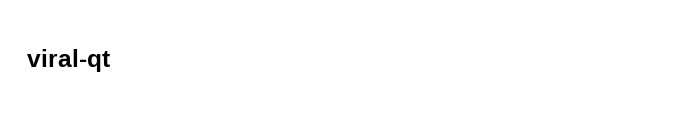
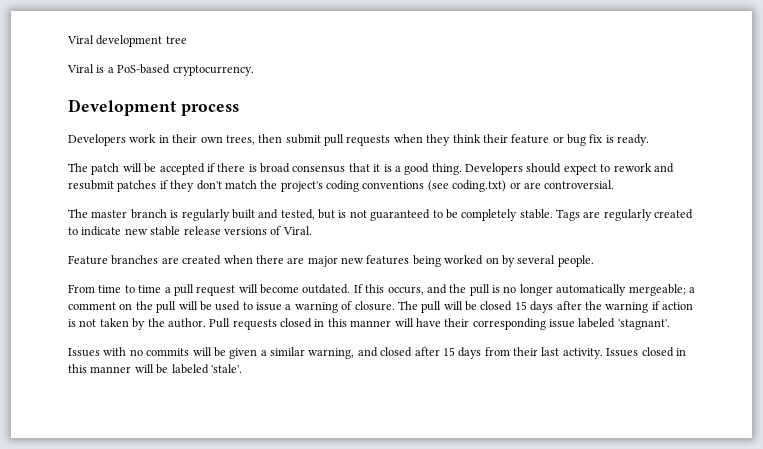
- viral-qt
+ Viral development tree
+ Viral is a PoS-based cryptocurrency.
+ Development process
+ Developers work in their own trees, then submit pull requests when they think their feature or bug fix is ready.
+ The patch will be accepted if there is broad consensus that it is a good thing. Developers should expect to rework and resubmit patches if they don't match the project's coding conventions (see coding.txt) or are controversial.
+ The master branch is regularly built and tested, but is not guaranteed to be completely stable. Tags are regularly created to indicate new stable release versions of Viral.
+ Feature branches are created when there are major new features being worked on by several people.
+ From time to time a pull request will become outdated. If this occurs, and the pull is no longer automatically mergeable; a comment on the pull will be used to issue a warning of closure. The pull will be closed 15 days after the warning if action is not taken by the author. Pull requests closed in this manner will have their corresponding issue labeled 'stagnant'.
+ Issues with no commits will be given a similar warning, and closed after 15 days from their last activity. Issues closed in this manner will be labeled 'stale'.

